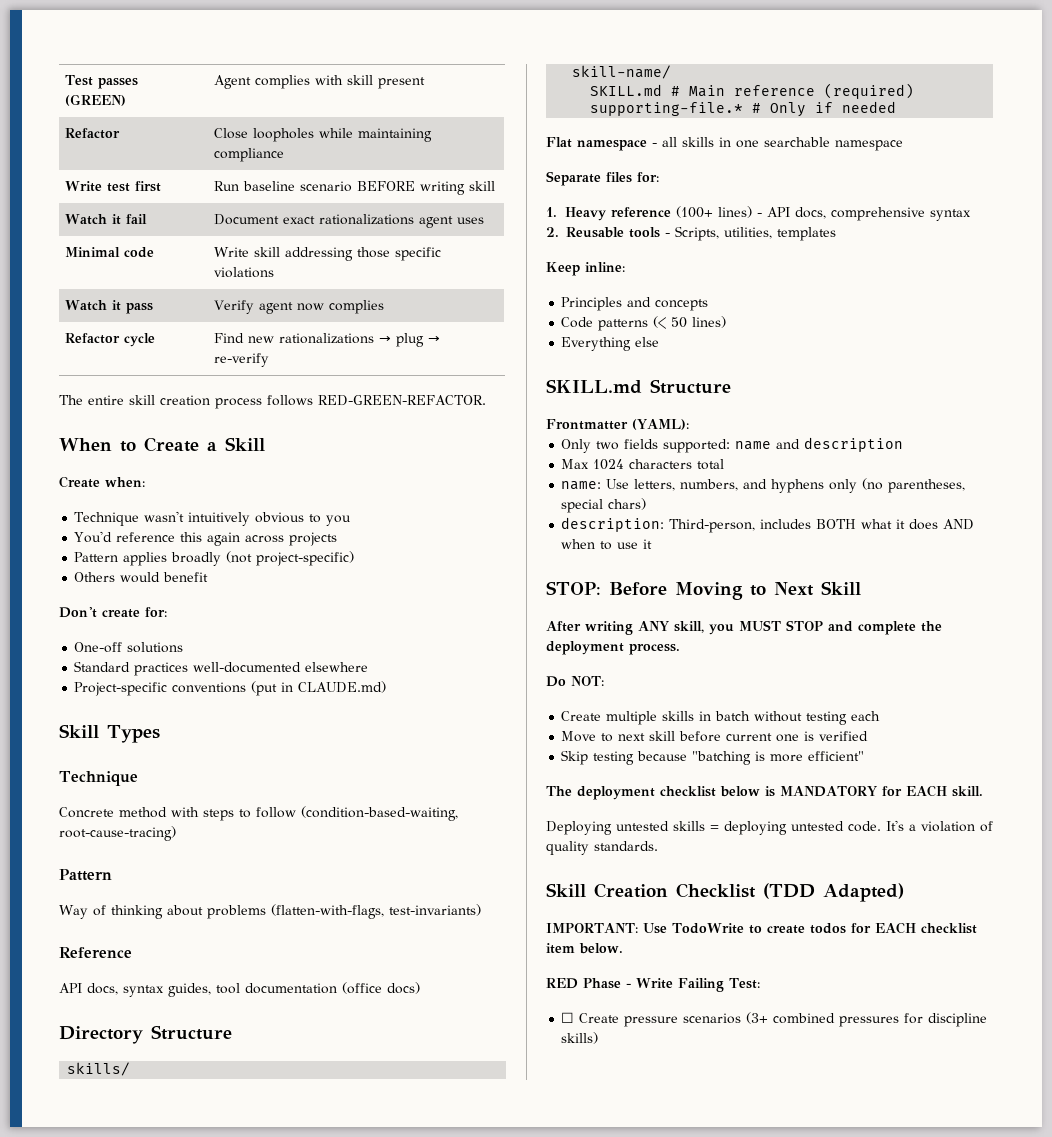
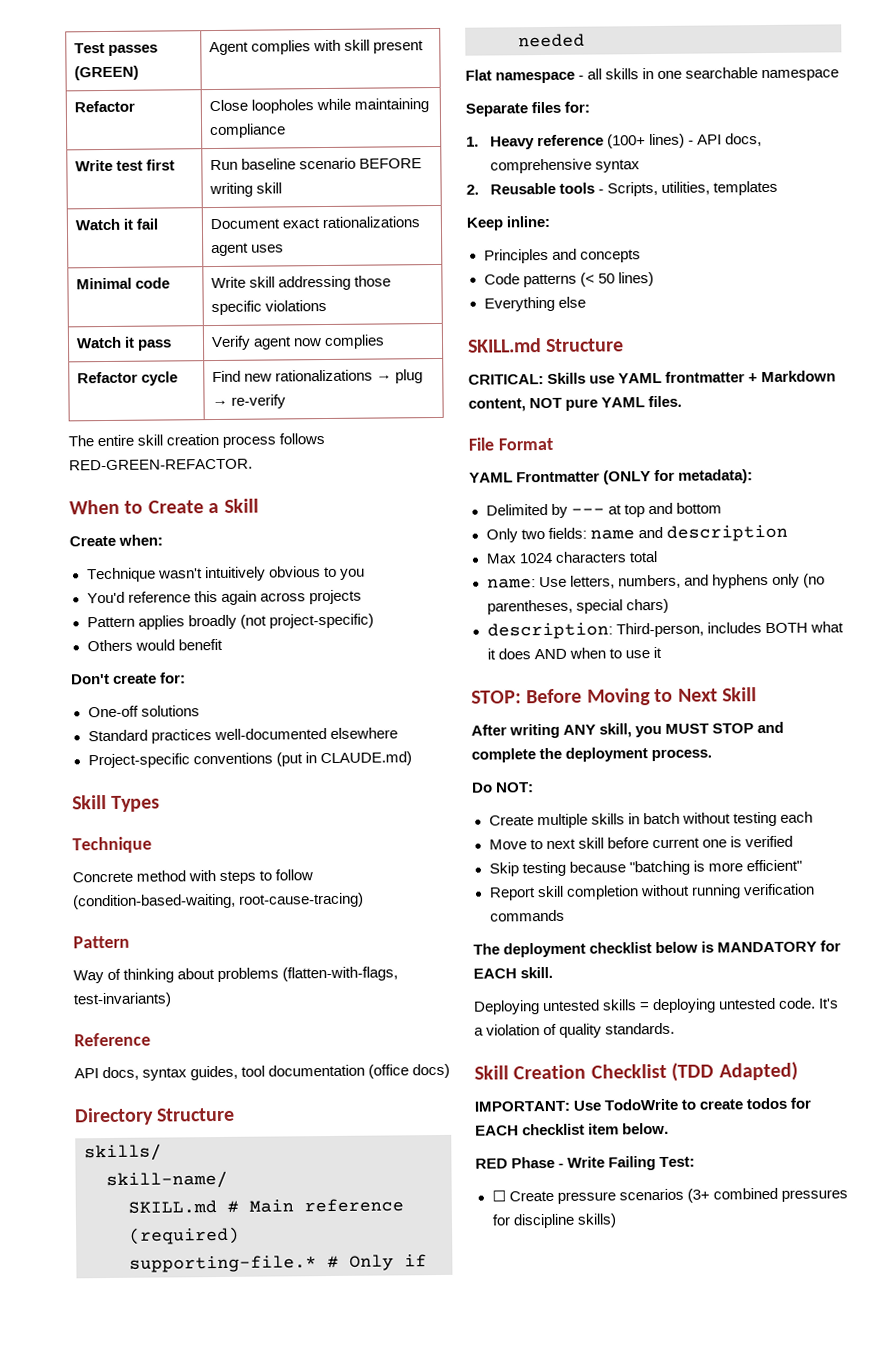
- Frontmatter (YAML):
+ CRITICAL: Skills use YAML frontmatter + Markdown content, NOT pure YAML files.
+ File Format
+ YAML Frontmatter (ONLY for metadata):
+ Delimited by --- at top and bottom
- Only two fields supported: name and description
+ Only two fields: name and description
+ Report skill completion without running verification commands

